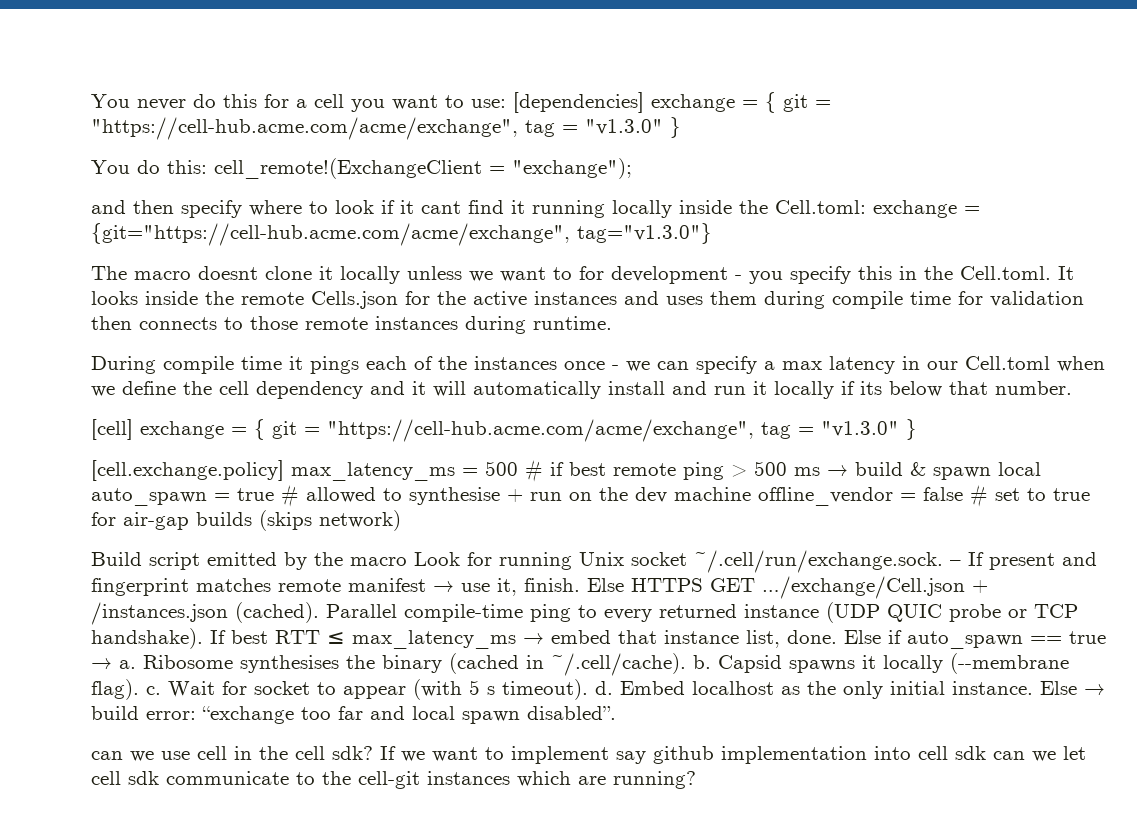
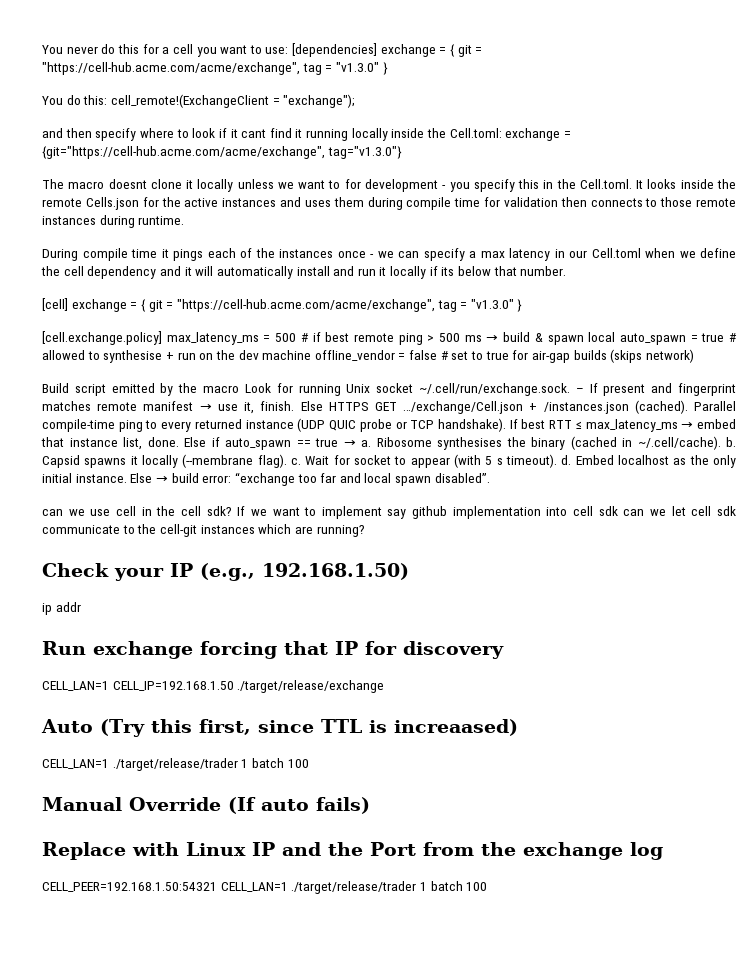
+ Check your IP (e.g., 192.168.1.50)
+ ip addr
+ Run exchange forcing that IP for discovery
+ CELL_LAN=1 CELL_IP=192.168.1.50 ./target/release/exchange
+ Auto (Try this first, since TTL is increaased)
+ CELL_LAN=1 ./target/release/trader 1 batch 100
+ Manual Override (If auto fails)
+ Replace with Linux IP and the Port from the exchange log
+ CELL_PEER=192.168.1.50:54321 CELL_LAN=1 ./target/release/trader 1 batch 100

